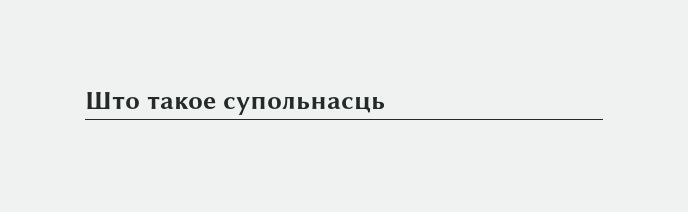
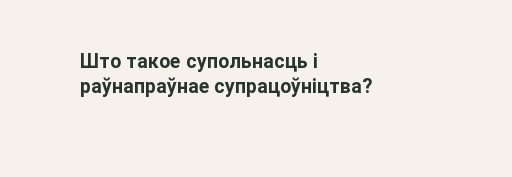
- Што такое супольнасць
+ Што такое супольнасць і раўнапраўнае супрацоўніцтва?

